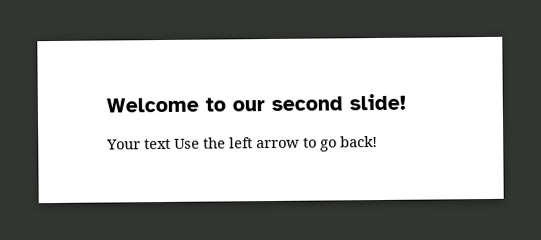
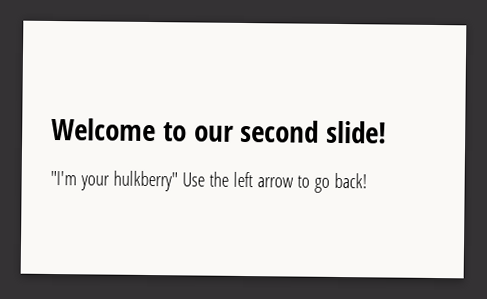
- Your text Use the left arrow to go back!
+ "I'm your hulkberry" Use the left arrow to go back!

